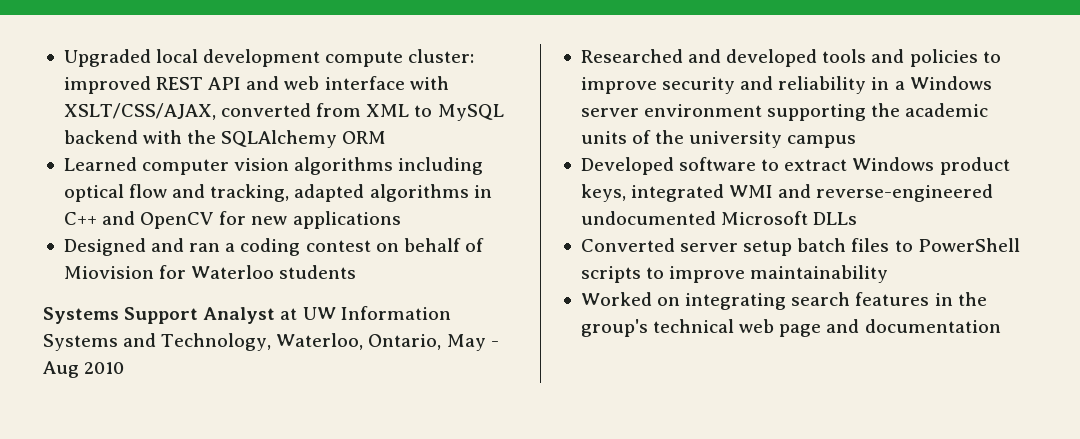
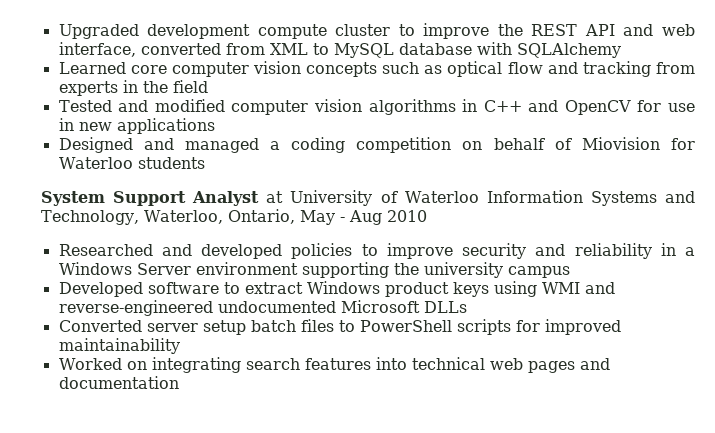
- Upgraded local development compute cluster: improved REST API and web interface with XSLT/CSS/AJAX, converted from XML to MySQL backend with the SQLAlchemy ORM
+ Upgraded development compute cluster to improve the REST API and web interface, converted from XML to MySQL database with SQLAlchemy
- Learned computer vision algorithms including optical flow and tracking, adapted algorithms in C++ and OpenCV for new applications
+ Learned core computer vision concepts such as optical flow and tracking from experts in the field
+ Tested and modified computer vision algorithms in C++ and OpenCV for use in new applications
- Designed and ran a coding contest on behalf of Miovision for Waterloo students
+ Designed and managed a coding competition on behalf of Miovision for Waterloo students
- Systems Support Analyst at UW Information Systems and Technology, Waterloo, Ontario, May - Aug 2010
+ System Support Analyst at University of Waterloo Information Systems and Technology, Waterloo, Ontario, May - Aug 2010
- Researched and developed tools and policies to improve security and reliability in a Windows server environment supporting the academic units of the university campus
+ Researched and developed policies to improve security and reliability in a Windows Server environment supporting the university campus
- Developed software to extract Windows product keys, integrated WMI and reverse-engineered undocumented Microsoft DLLs
+ Developed software to extract Windows product keys using WMI and reverse-engineered undocumented Microsoft DLLs
- Converted server setup batch files to PowerShell scripts to improve maintainability
+ Converted server setup batch files to PowerShell scripts for improved maintainability
- Worked on integrating search features in the group's technical web page and documentation
+ Worked on integrating search features into technical web pages and documentation

